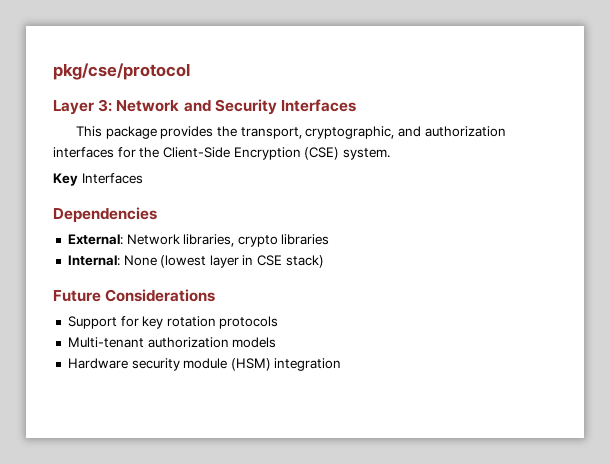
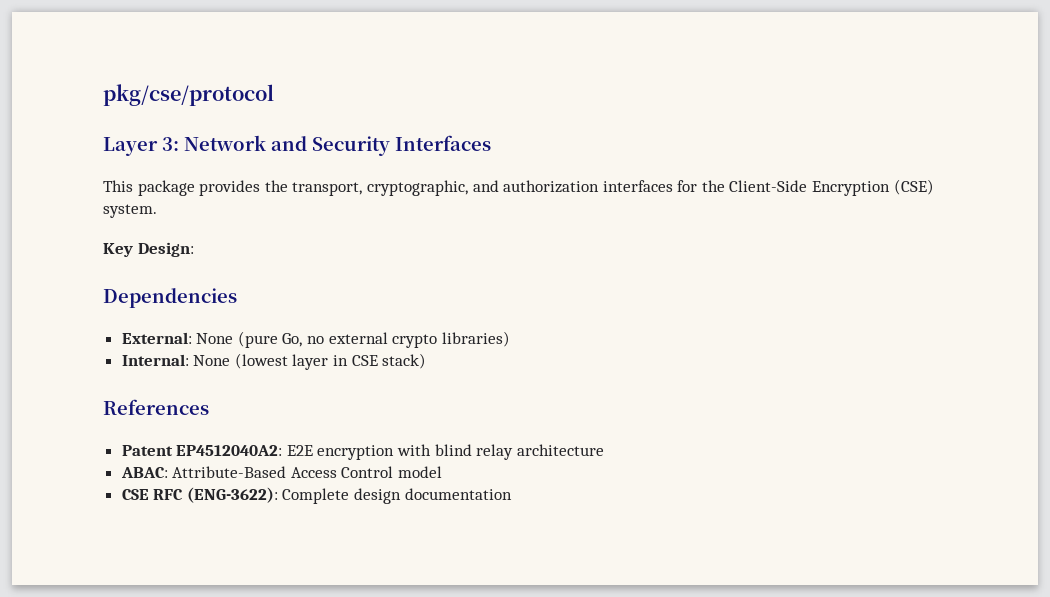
- Key Interfaces
+ Key Design:
- External: Network libraries, crypto libraries
+ External: None (pure Go, no external crypto libraries)
- Future Considerations
- Support for key rotation protocols
- Multi-tenant authorization models
- Hardware security module (HSM) integration
+ References
+ Patent EP4512040A2: E2E encryption with blind relay architecture
+ ABAC: Attribute-Based Access Control model
+ CSE RFC (ENG-3622): Complete design documentation

